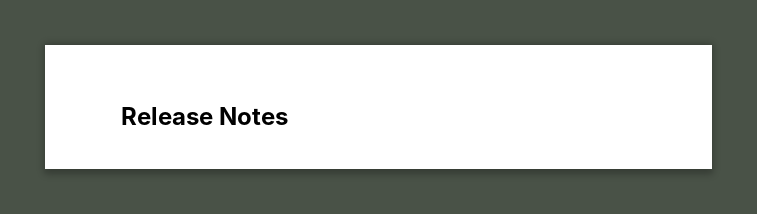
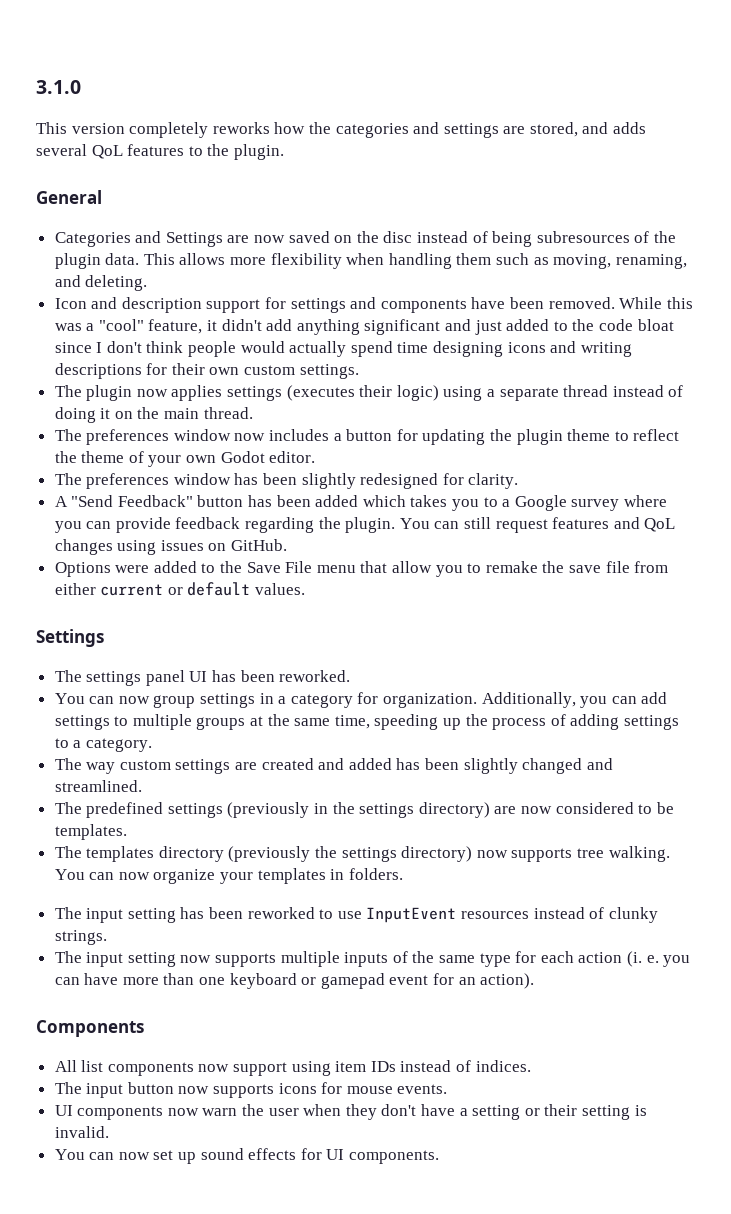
- Release Notes
+ 3.1.0
+ This version completely reworks how the categories and settings are stored, and adds several QoL features to the plugin.
+ General
+ Categories and Settings are now saved on the disc instead of being subresources of the plugin data. This allows more flexibility when handling them such as moving, renaming, and deleting.
+ Icon and description support for settings and components have been removed. While this was a "cool" feature, it didn't add anything significant and just added to the code bloat since I don't think people would actually spend time designing icons and writing descriptions for their own custom settings.
+ The plugin now applies settings (executes their logic) using a separate thread instead of doing it on the main thread.
+ The preferences window now includes a button for updating the plugin theme to reflect the theme of your own Godot editor.
+ The preferences window has been slightly redesigned for clarity.
+ A "Send Feedback" button has been added which takes you to a Google survey where you can provide feedback regarding the plugin. You can still request features and QoL changes using issues on GitHub.
+ Options were added to the Save File menu that allow you to remake the save file from either current or default values.
+ Settings
+ The settings panel UI has been reworked.
+ You can now group settings in a category for organization. Additionally, you can add settings to multiple groups at the same time, speeding up the process of adding settings to a category.
+ The way custom settings are created and added has been slightly changed and streamlined.
+ The predefined settings (previously in the settings directory) are now considered to be templates.
+ The templates directory (previously the settings directory) now supports tree walking. You can now organize your templates in folders.
+ The input setting has been reworked to use InputEvent resources instead of clunky strings.
+ The input setting now supports multiple inputs of the same type for each action (i. e. you can have more than one keyboard or gamepad event for an action).
+ Components
+ All list components now support using item IDs instead of indices.
+ The input button now supports icons for mouse events.
+ UI components now warn the user when they don't have a setting or their setting is invalid.
+ You can now set up sound effects for UI components.

